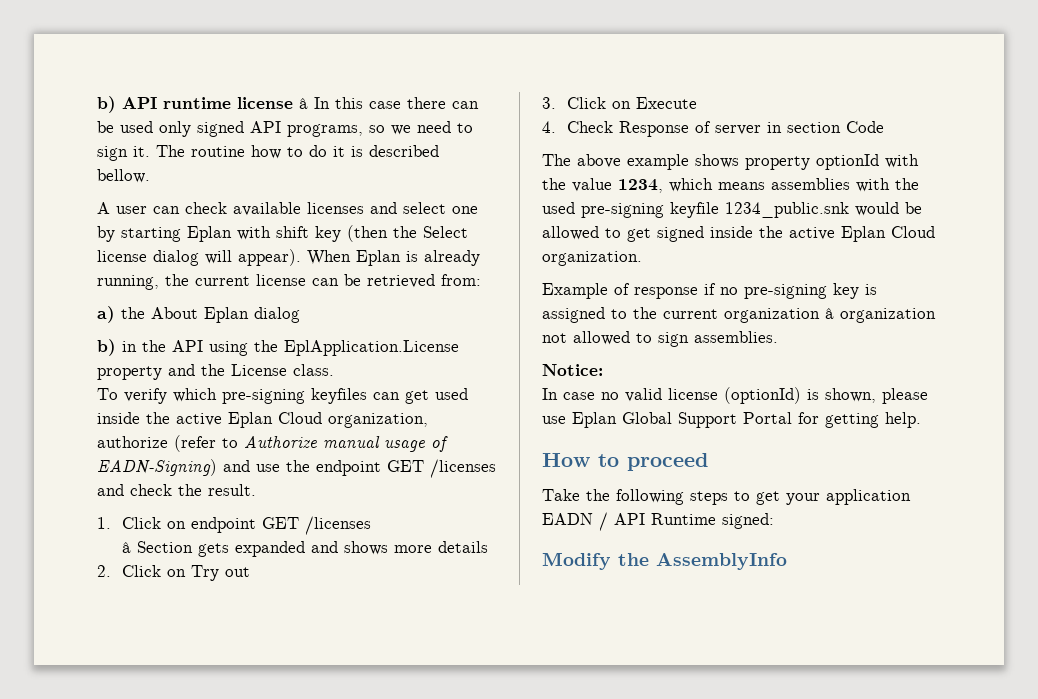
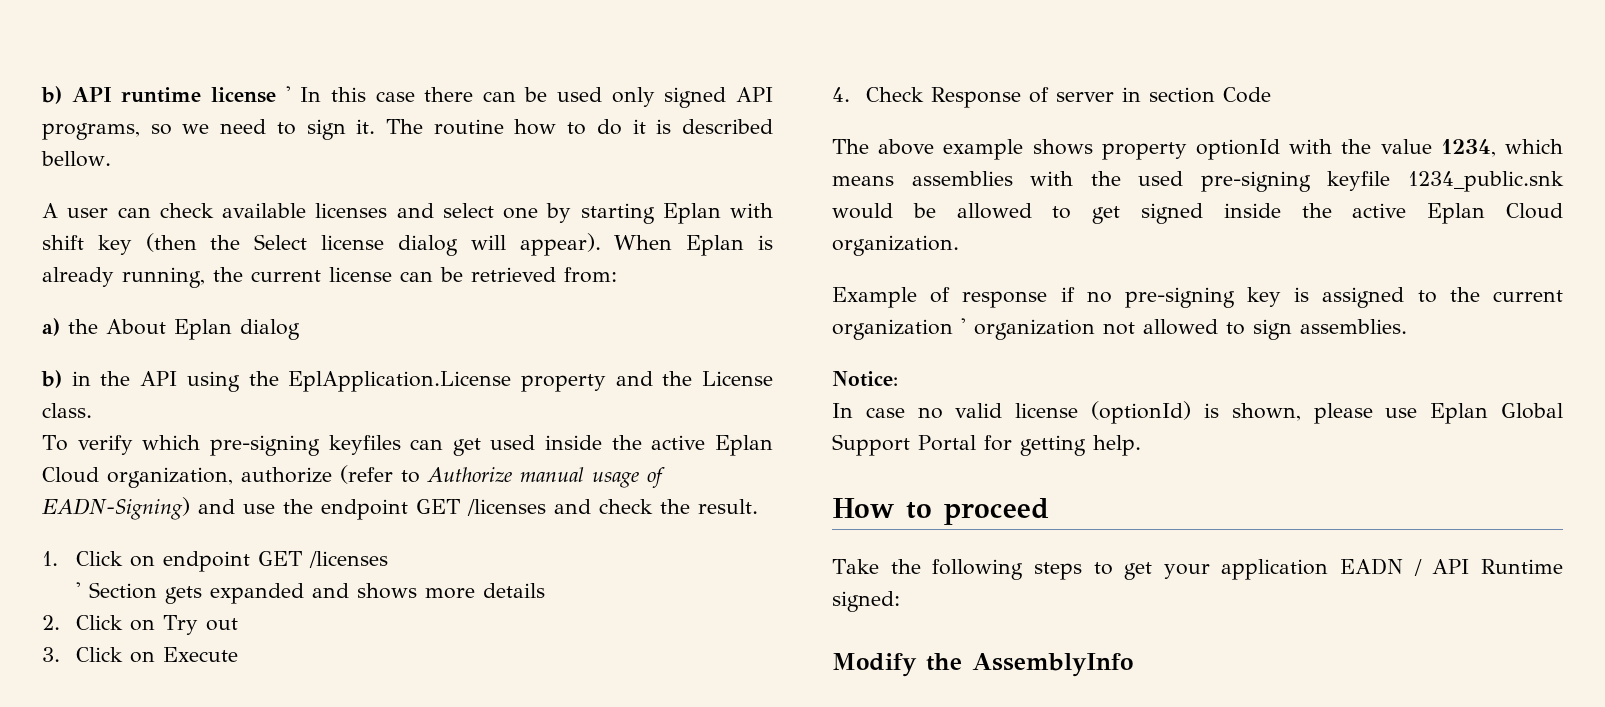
- b) API runtime license â In this case there can be used only signed API programs, so we need to sign it.
+ b) API runtime license ' In this case there can be used only signed API programs, so we need to sign it.
- â Section gets expanded and shows more details
+ ' Section gets expanded and shows more details
- Example of response if no pre-signing key is assigned to the current organization â organization not allowed to sign assemblies.
+ Example of response if no pre-signing key is assigned to the current organization ' organization not allowed to sign assemblies.

